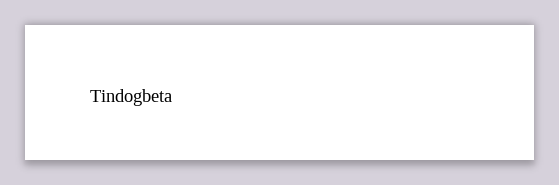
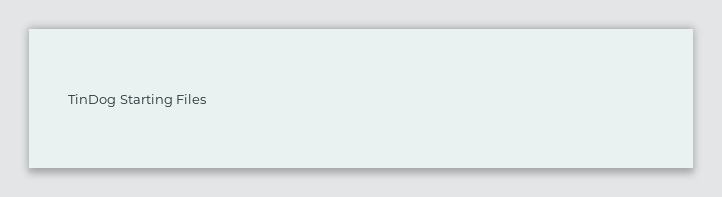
- Tindogbeta
+ TinDog Starting Files

